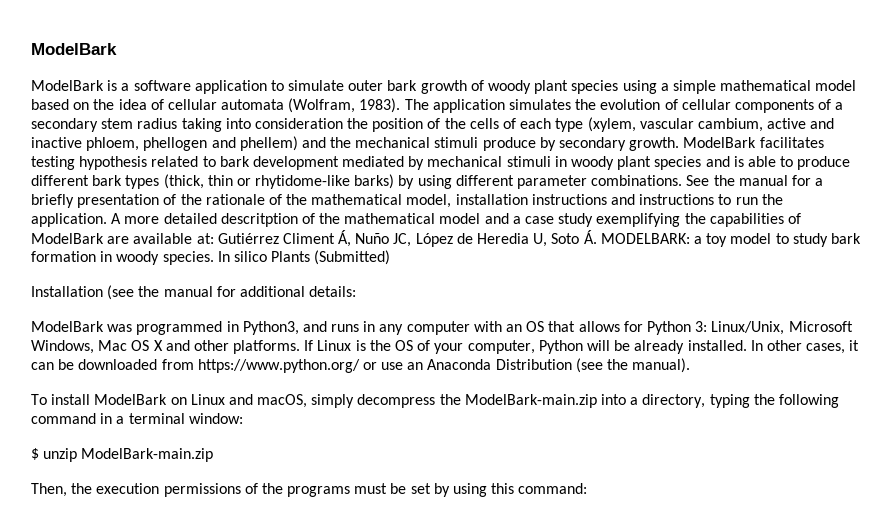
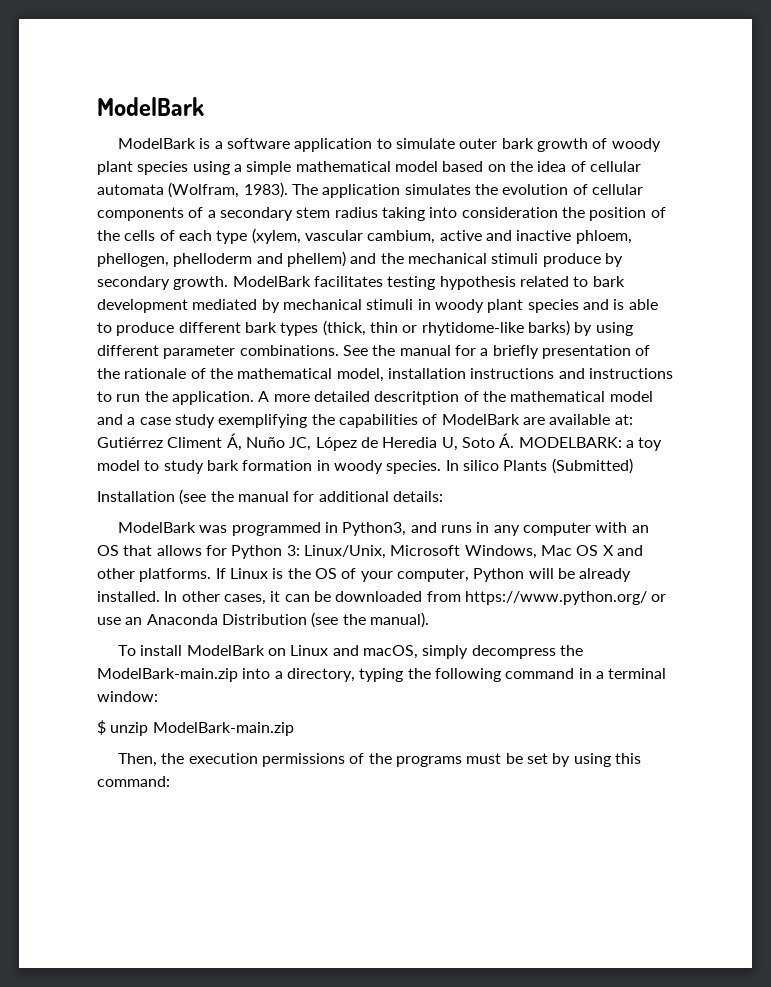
- The application simulates the evolution of cellular components of a secondary stem radius taking into consideration the position of the cells of each type (xylem, vascular cambium, active and inactive phloem, phellogen and phellem) and the mechanical stimuli produce by secondary growth.
+ The application simulates the evolution of cellular components of a secondary stem radius taking into consideration the position of the cells of each type (xylem, vascular cambium, active and inactive phloem, phellogen, phelloderm and phellem) and the mechanical stimuli produce by secondary growth.

